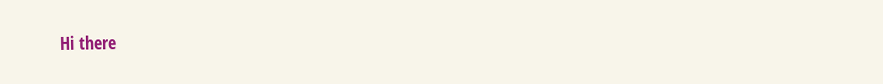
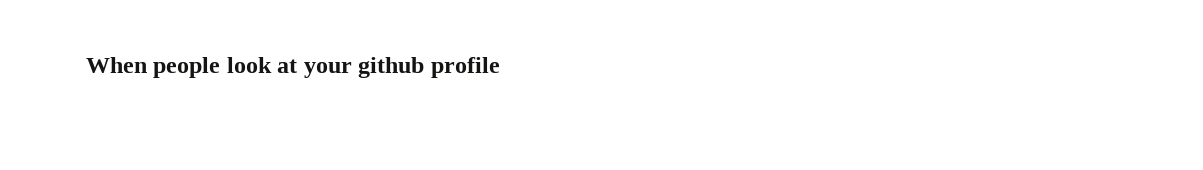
- Hi there
+ When people look at your github profile

